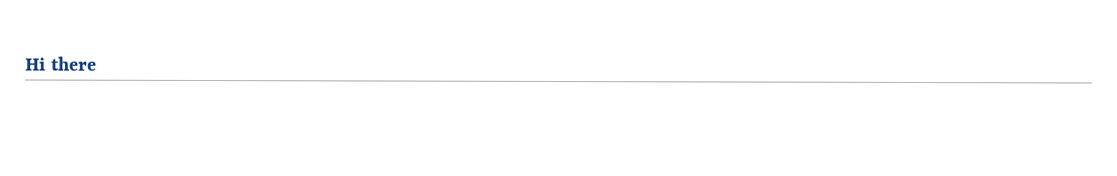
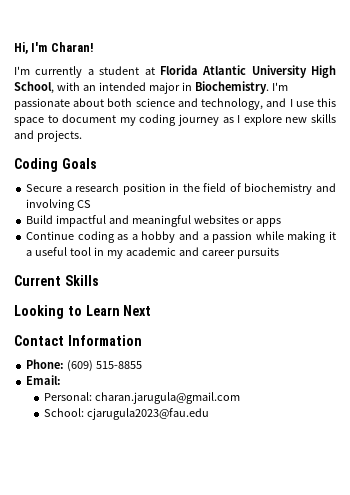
- Hi there
+ Hi, I'm Charan!
+ I'm currently a student at Florida Atlantic University High School, with an intended major in Biochemistry. I'm passionate about both science and technology, and I use this space to document my coding journey as I explore new skills and projects.
+ Coding Goals
+ Secure a research position in the field of biochemistry and involving CS
+ Build impactful and meaningful websites or apps
+ Continue coding as a hobby and a passion while making it a useful tool in my academic and career pursuits
+ Current Skills
+ Looking to Learn Next
+ Contact Information
+ Phone: (609) 515-8855
+ Email:
+ Personal: charan.jarugula@gmail.com
+ School: cjarugula2023@fau.edu

